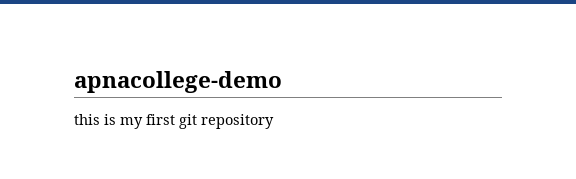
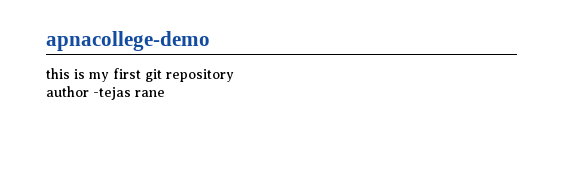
+ author -tejas rane

